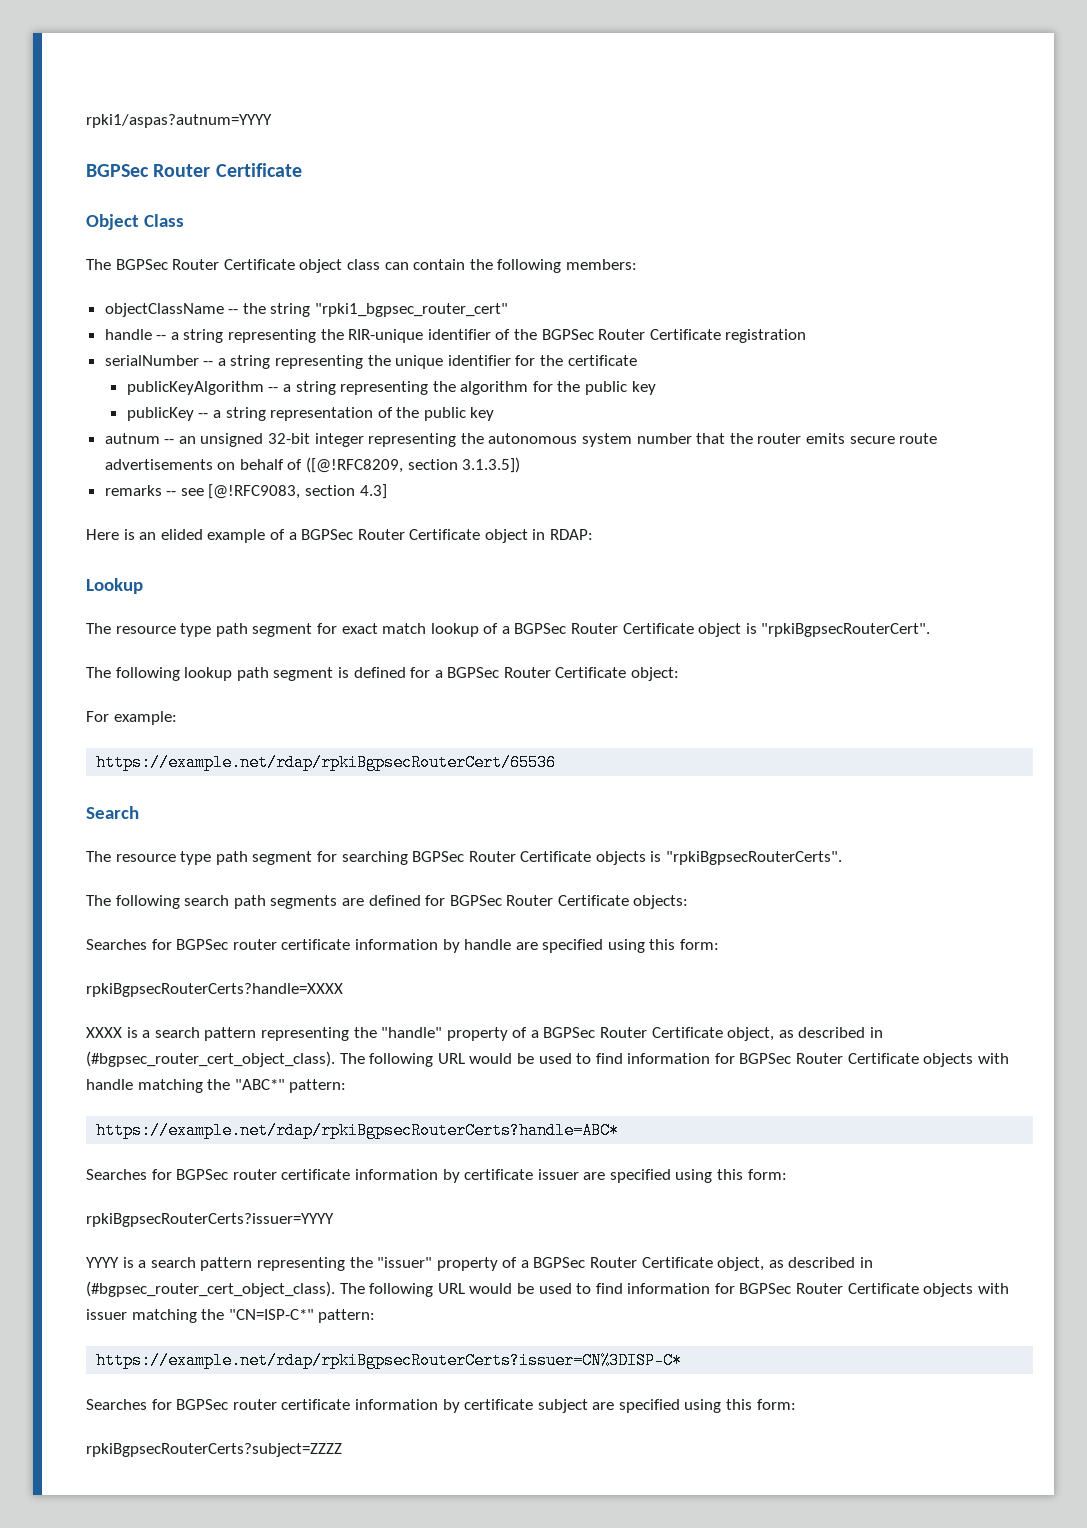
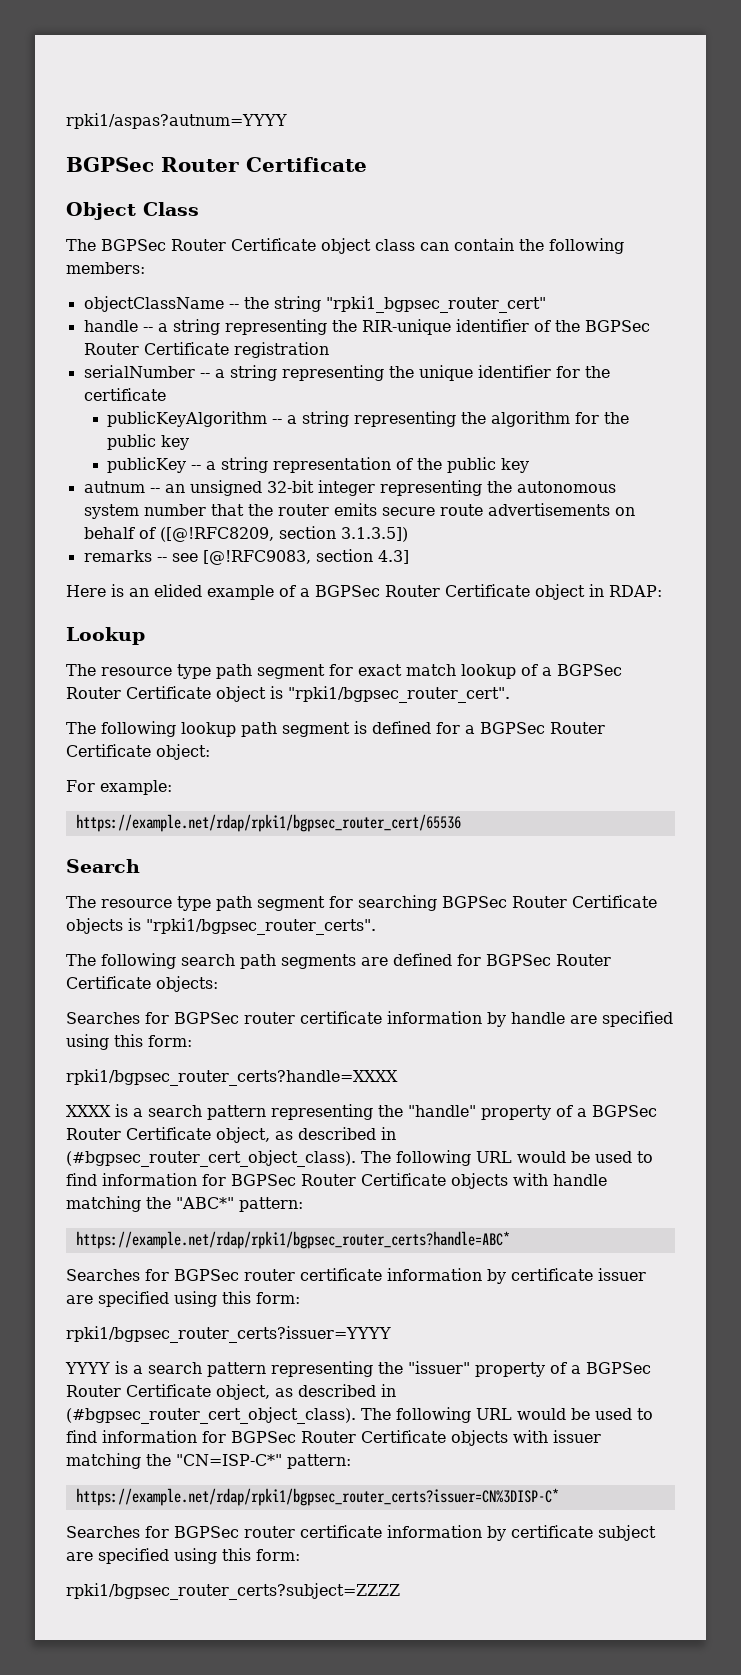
- The resource type path segment for exact match lookup of a BGPSec Router Certificate object is "rpkiBgpsecRouterCert".
+ The resource type path segment for exact match lookup of a BGPSec Router Certificate object is "rpki1/bgpsec_router_cert".
- https://example.net/rdap/rpkiBgpsecRouterCert/65536
+ https://example.net/rdap/rpki1/bgpsec_router_cert/65536
- The resource type path segment for searching BGPSec Router Certificate objects is "rpkiBgpsecRouterCerts".
+ The resource type path segment for searching BGPSec Router Certificate objects is "rpki1/bgpsec_router_certs".
- rpkiBgpsecRouterCerts?handle=XXXX
+ rpki1/bgpsec_router_certs?handle=XXXX
- https://example.net/rdap/rpkiBgpsecRouterCerts?handle=ABC*
+ https://example.net/rdap/rpki1/bgpsec_router_certs?handle=ABC*
- rpkiBgpsecRouterCerts?issuer=YYYY
+ rpki1/bgpsec_router_certs?issuer=YYYY
- https://example.net/rdap/rpkiBgpsecRouterCerts?issuer=CN%3DISP-C*
+ https://example.net/rdap/rpki1/bgpsec_router_certs?issuer=CN%3DISP-C*
- rpkiBgpsecRouterCerts?subject=ZZZZ
+ rpki1/bgpsec_router_certs?subject=ZZZZ

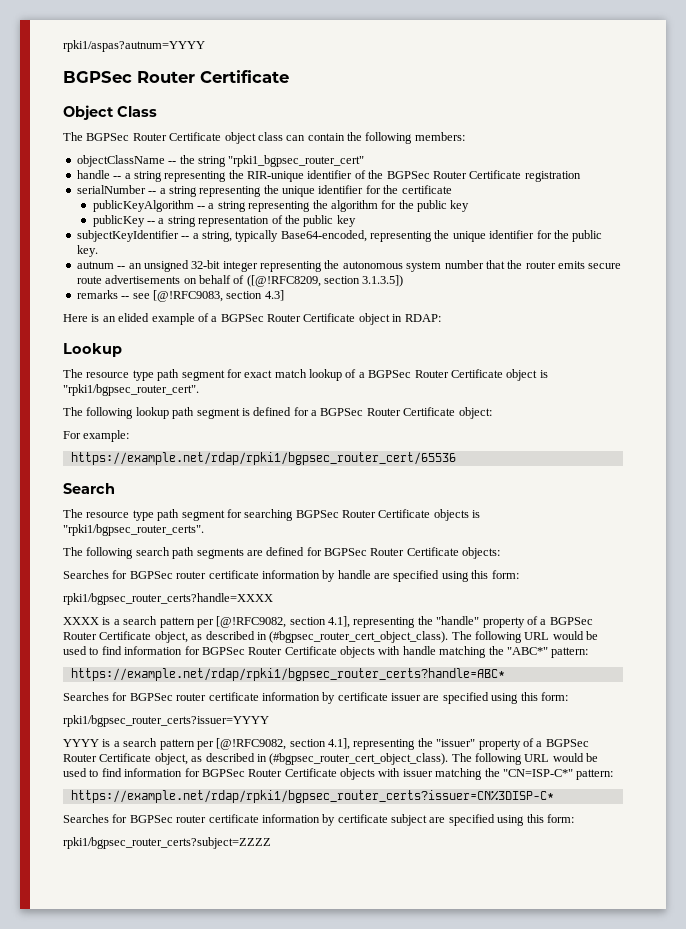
+ subjectKeyIdentifier -- a string, typically Base64-encoded, representing the unique identifier for the public key.
- XXXX is a search pattern representing the "handle" property of a BGPSec Router Certificate object, as described in (#bgpsec_router_cert_object_class).
+ XXXX is a search pattern per [@!RFC9082, section 4.1], representing the "handle" property of a BGPSec Router Certificate object, as described in (#bgpsec_router_cert_object_class).
- YYYY is a search pattern representing the "issuer" property of a BGPSec Router Certificate object, as described in (#bgpsec_router_cert_object_class).
+ YYYY is a search pattern per [@!RFC9082, section 4.1], representing the "issuer" property of a BGPSec Router Certificate object, as described in (#bgpsec_router_cert_object_class).

